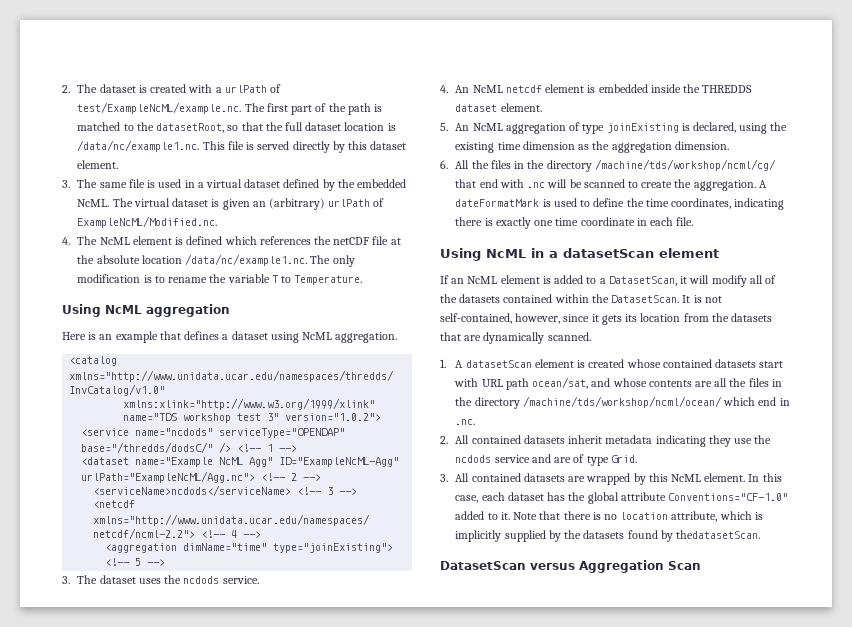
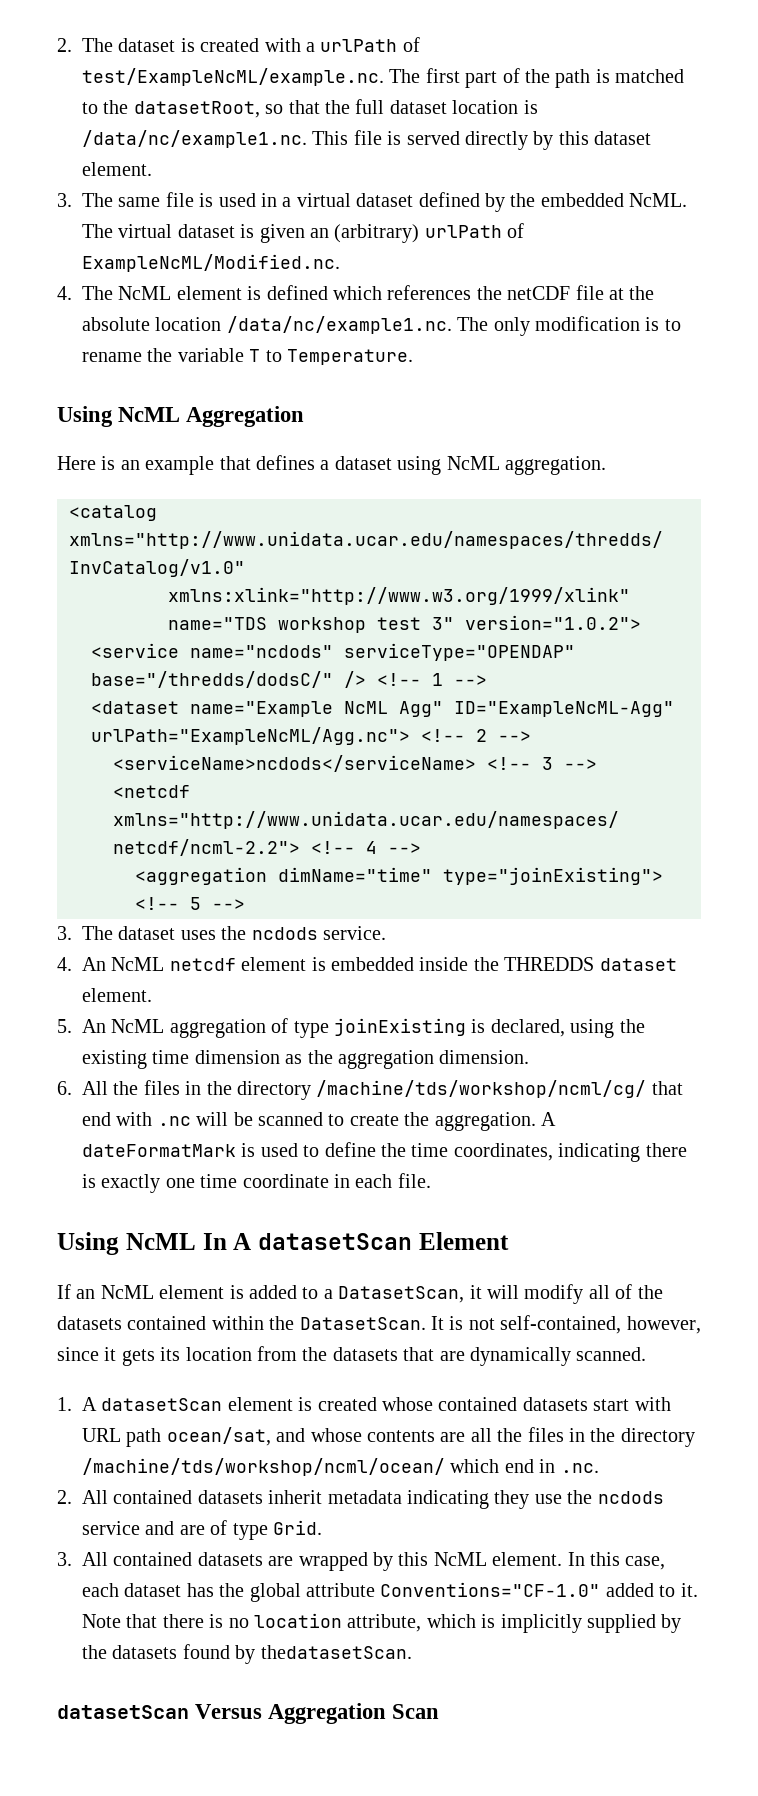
- Using NcML aggregation
+ Using NcML Aggregation
- Using NcML in a datasetScan element
+ Using NcML In A datasetScan Element
- DatasetScan versus Aggregation Scan
+ datasetScan Versus Aggregation Scan

